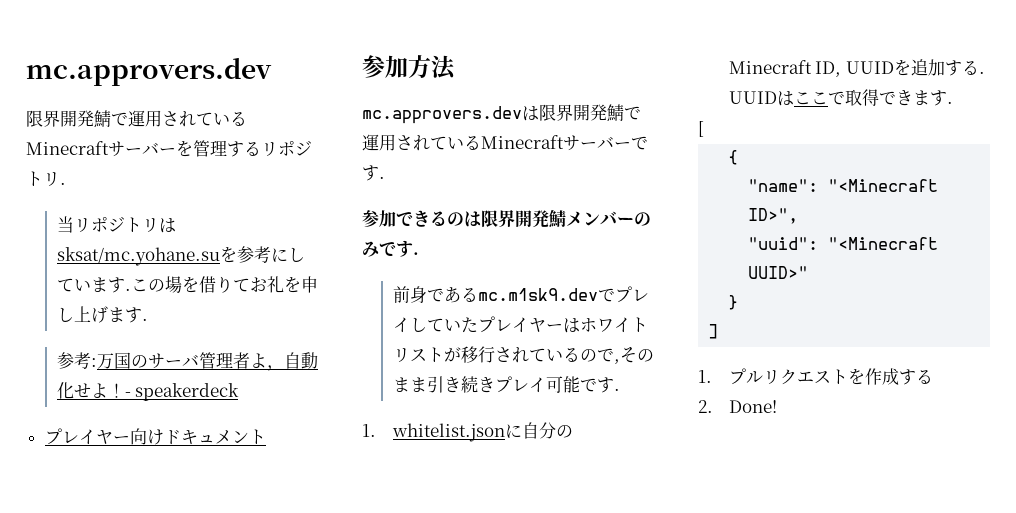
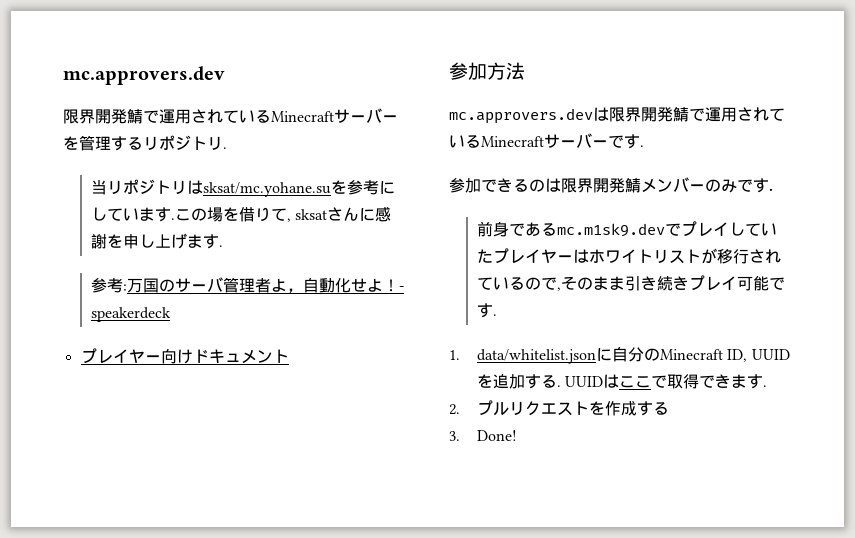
- この場を借りてお礼を申し上げます.
+ この場を借りて, sksatさんに感謝を申し上げます.
- 1. whitelist.jsonに自分のMinecraft ID, UUIDを追加する.
+ 1. data/whitelist.jsonに自分のMinecraft ID, UUIDを追加する.
- [
- {
- "name": "<Minecraft ID>",
- "uuid": "<Minecraft UUID>"
- }
- ]
- 1.プルリクエストを作成する
+ 2.プルリクエストを作成する
- 2. Done!
+ 3. Done!

